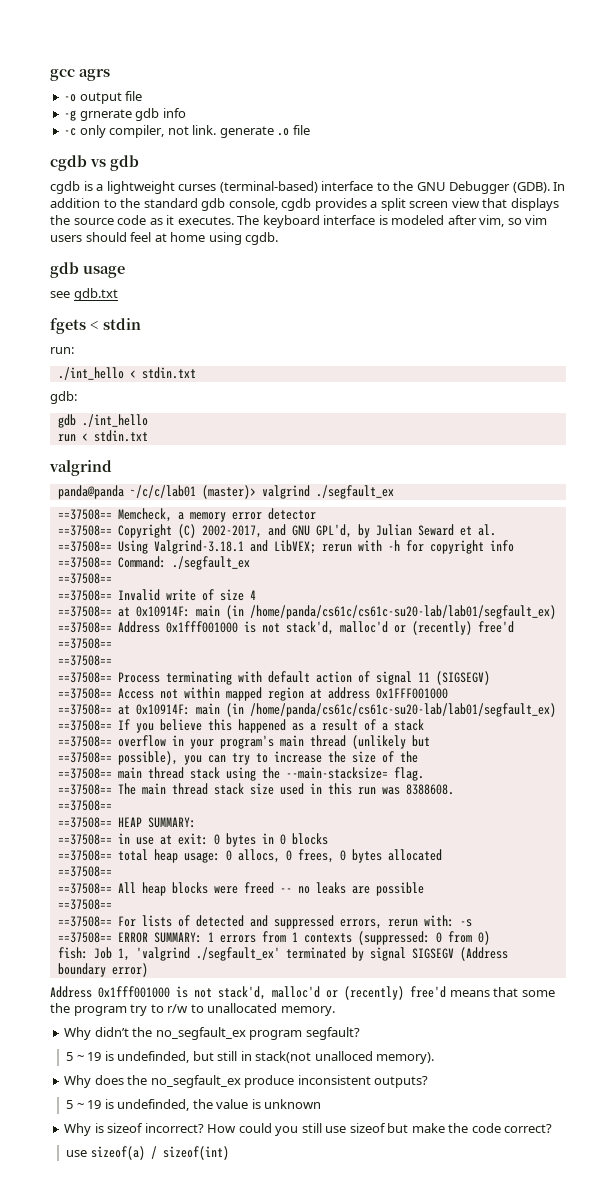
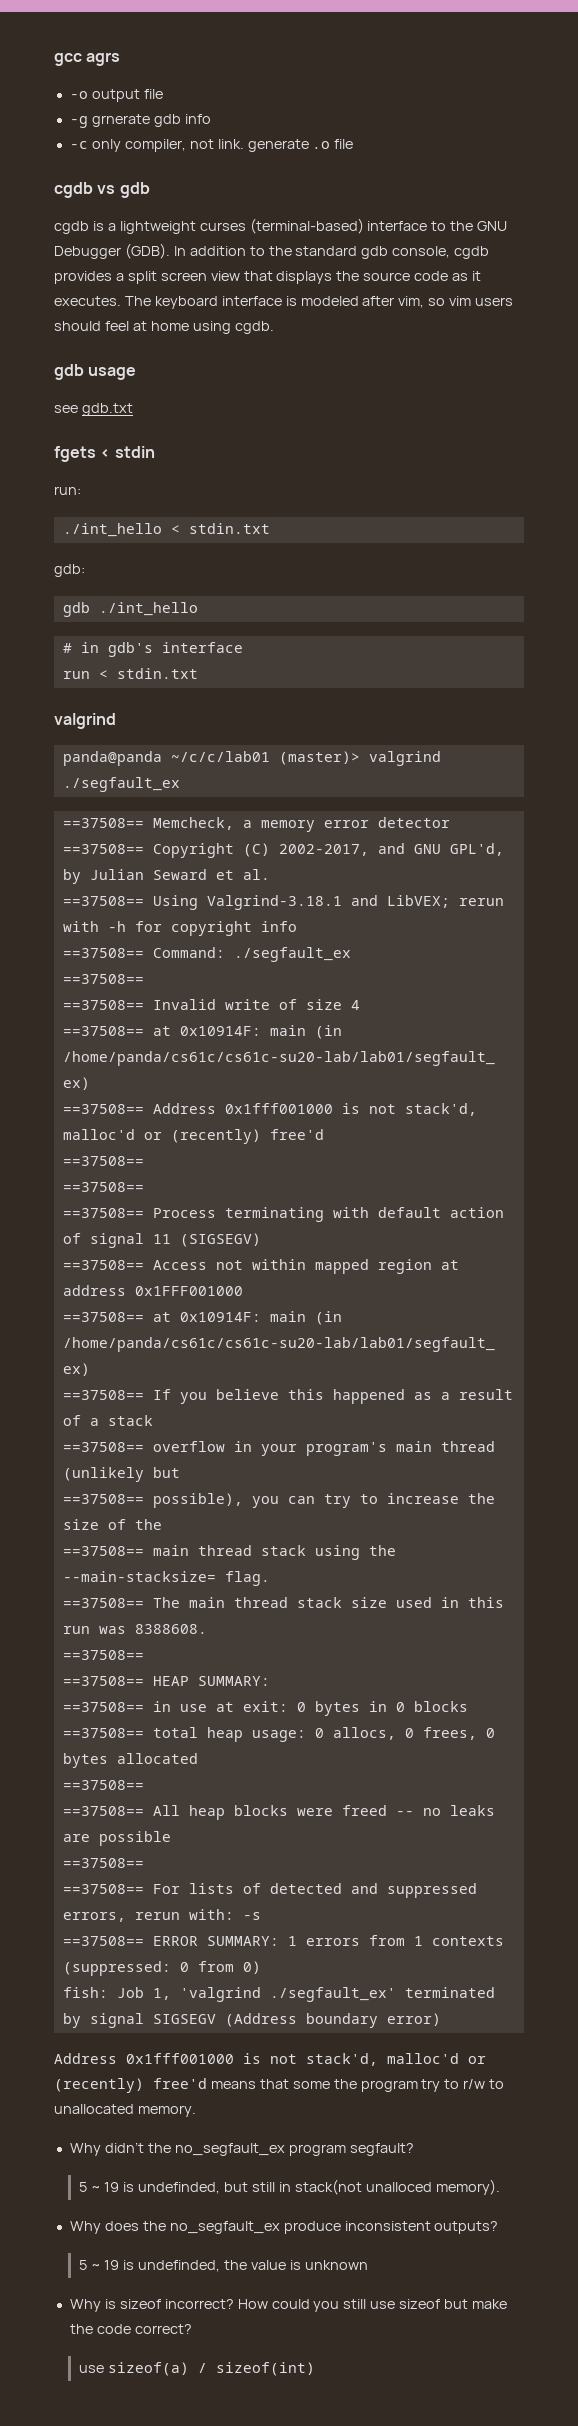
+ # in gdb's interface

